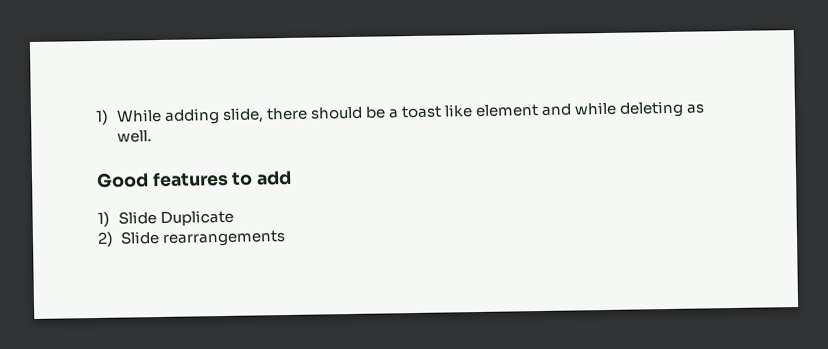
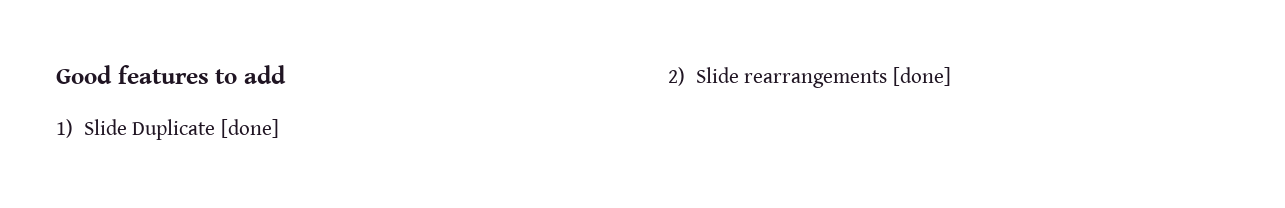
- 1) While adding slide, there should be a toast like element and while deleting as well.
- 1) Slide Duplicate
+ 1) Slide Duplicate [done]
- 2) Slide rearrangements
+ 2) Slide rearrangements [done]

